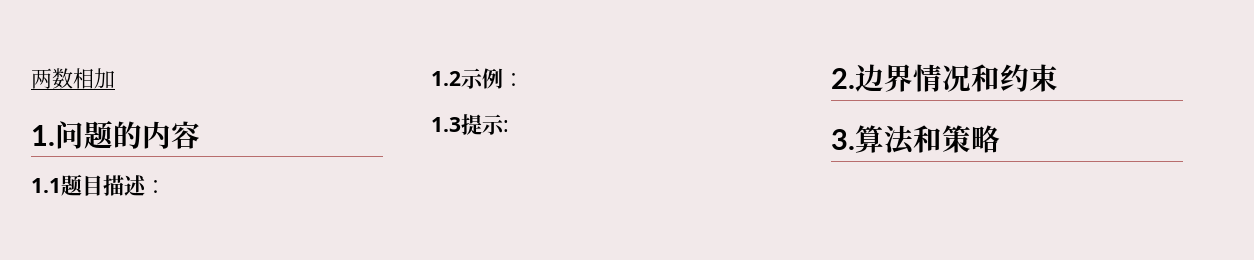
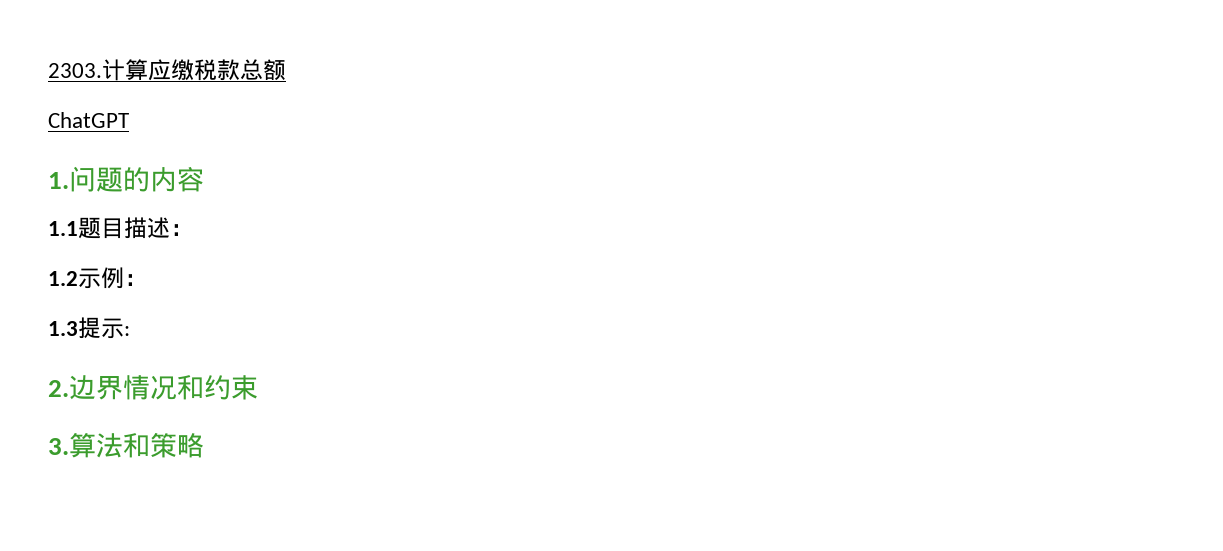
- 两数相加
+ 2303.计算应缴税款总额
+ ChatGPT

